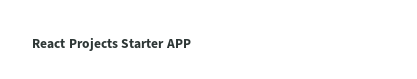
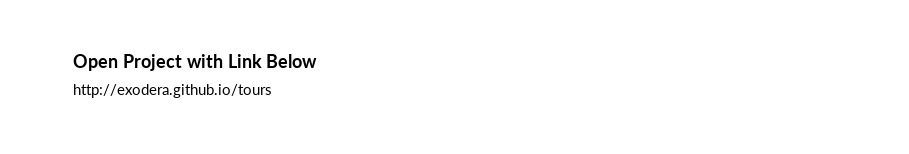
- React Projects Starter APP
+ Open Project with Link Below
+ http://exodera.github.io/tours

